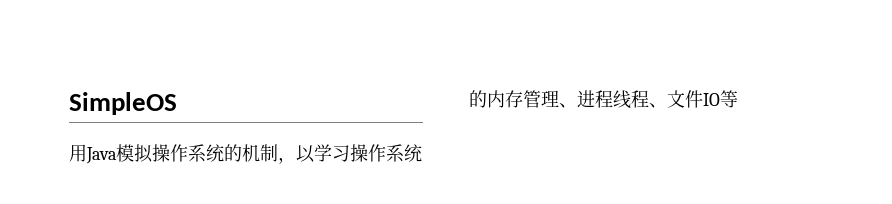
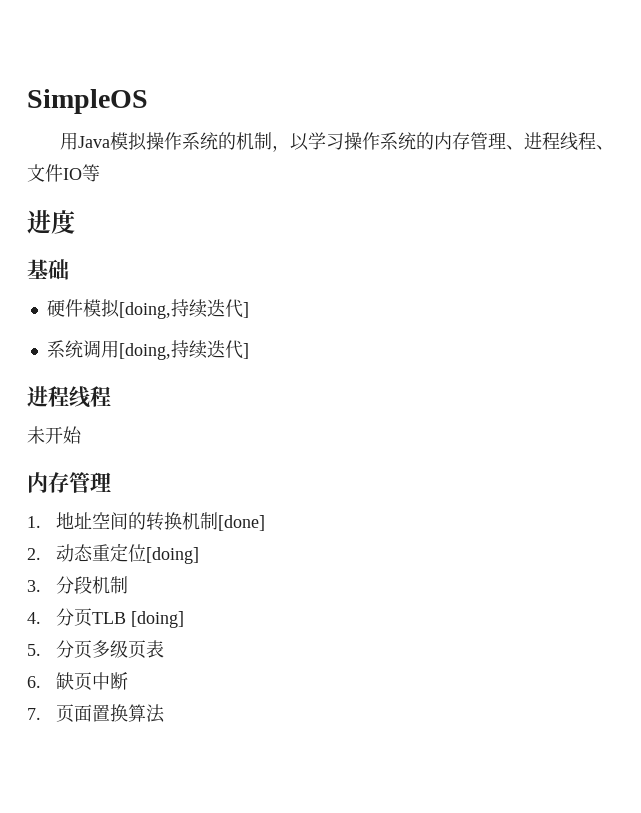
+ 进度
+ 基础
+ 硬件模拟[doing,持续迭代]
+ 系统调用[doing,持续迭代]
+ 进程线程
+ 未开始
+ 内存管理
+ 1.地址空间的转换机制[done]
+ 2.动态重定位[doing]
+ 3.分段机制
+ 4.分页TLB [doing]
+ 5.分页多级页表
+ 6.缺页中断
+ 7.页面置换算法

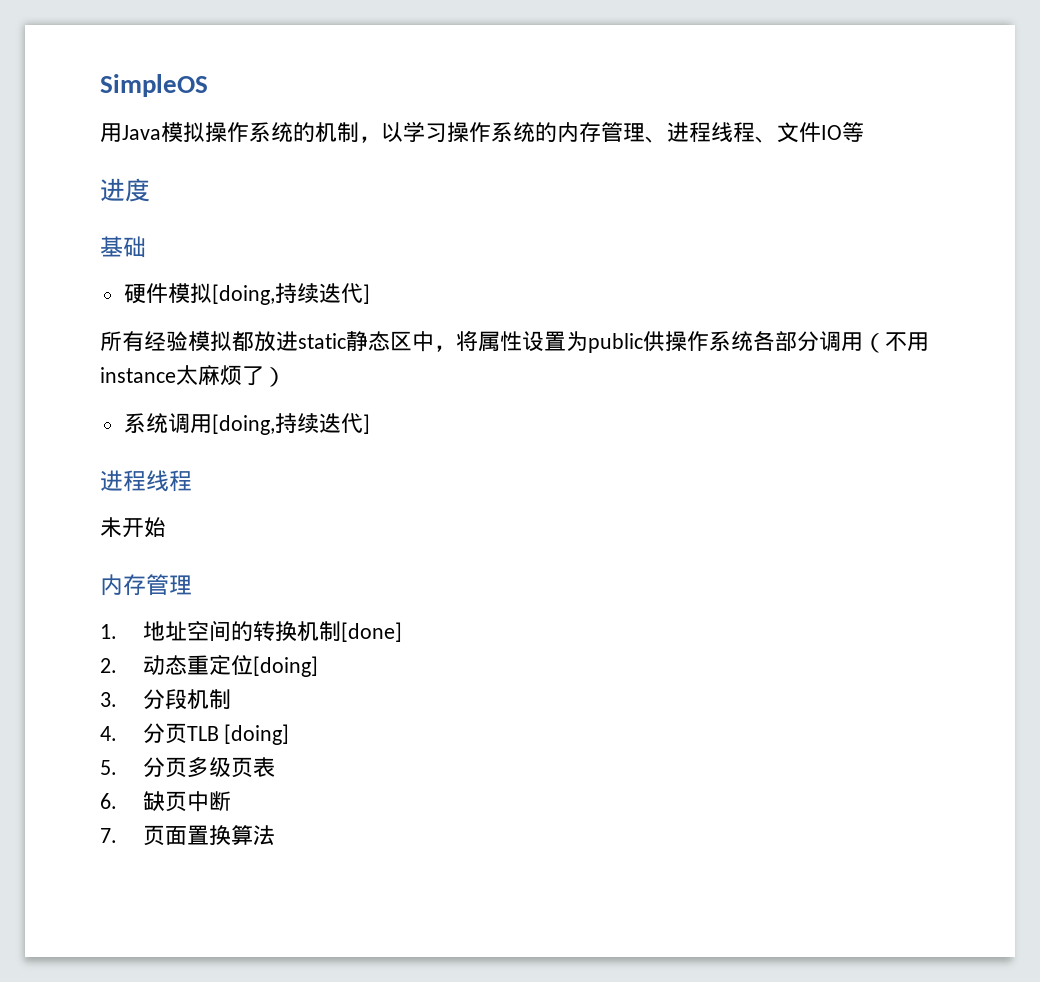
+ 所有经验模拟都放进static静态区中，将属性设置为public供操作系统各部分调用（不用instance太麻烦了）

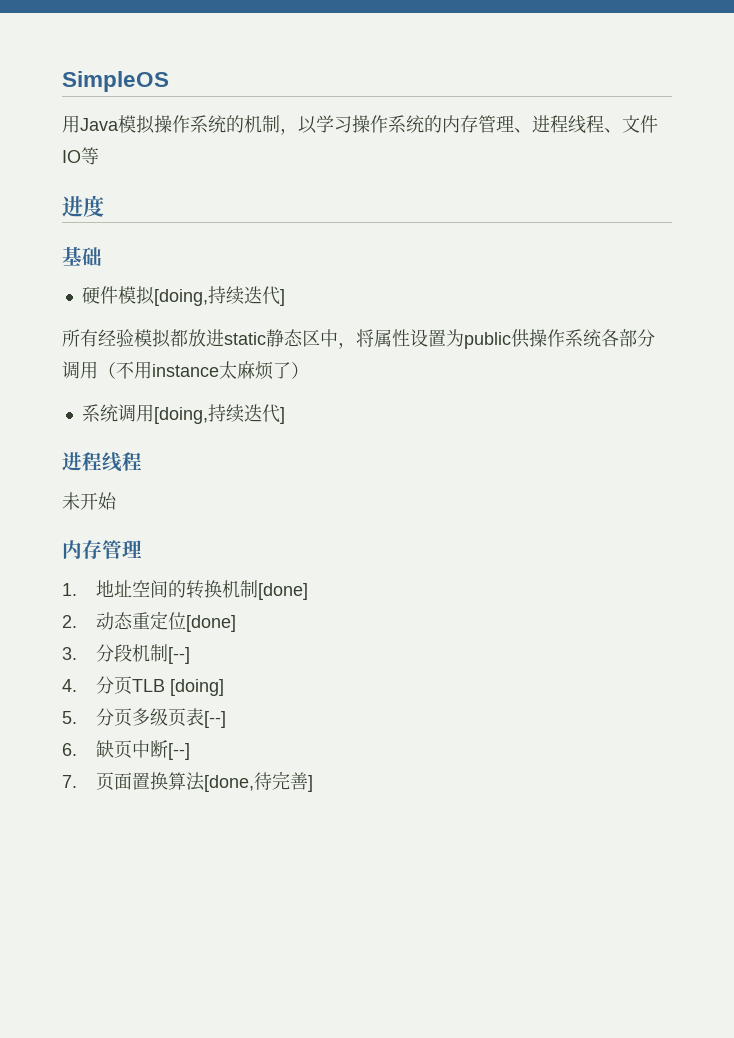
- 2.动态重定位[doing]
+ 2.动态重定位[done]
- 3.分段机制
+ 3.分段机制[--]
- 5.分页多级页表
+ 5.分页多级页表[--]
- 6.缺页中断
+ 6.缺页中断[--]
- 7.页面置换算法
+ 7.页面置换算法[done,待完善]

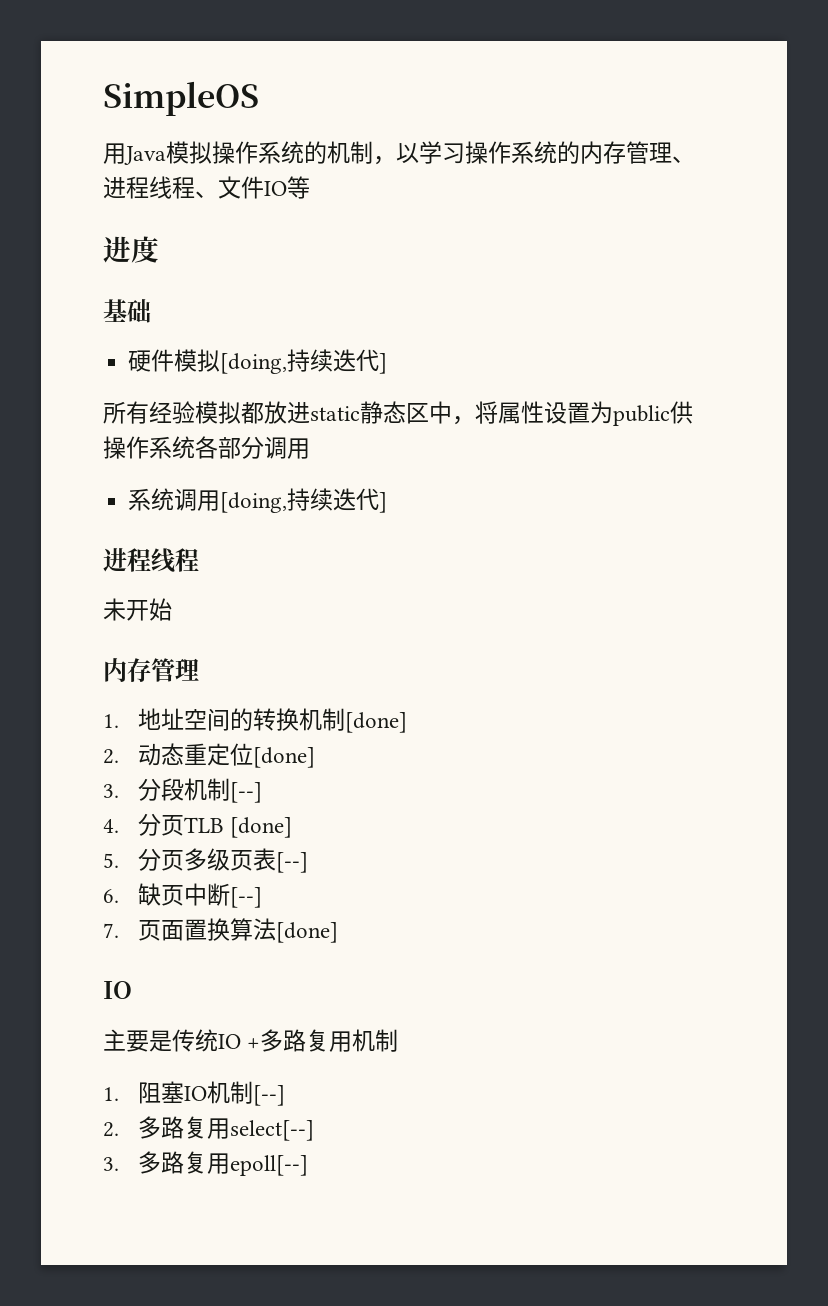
- 所有经验模拟都放进static静态区中，将属性设置为public供操作系统各部分调用（不用instance太麻烦了）
+ 所有经验模拟都放进static静态区中，将属性设置为public供操作系统各部分调用
- 4.分页TLB [doing]
+ 4.分页TLB [done]
- 7.页面置换算法[done,待完善]
+ 7.页面置换算法[done]
+ IO
+ 主要是传统IO +多路复用机制
+ 1.阻塞IO机制[--]
+ 2.多路复用select[--]
+ 3.多路复用epoll[--]

